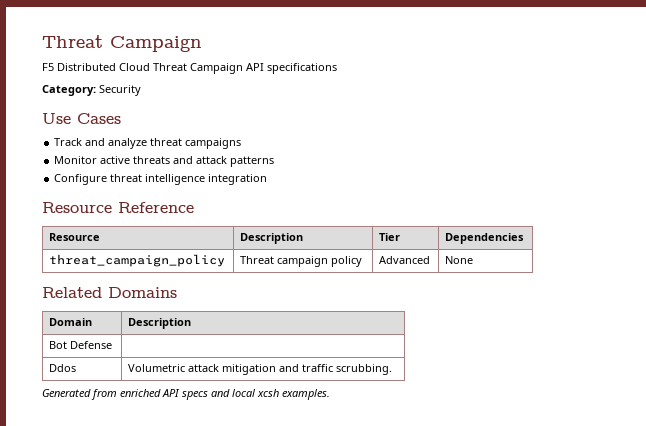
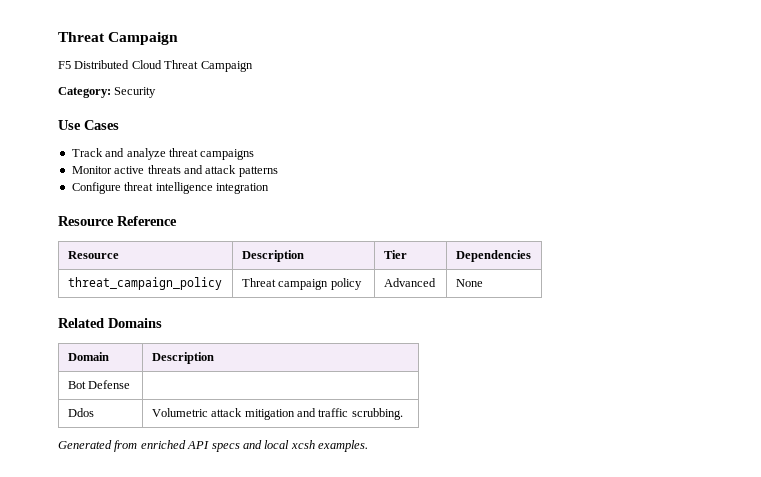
- F5 Distributed Cloud Threat Campaign API specifications
+ F5 Distributed Cloud Threat Campaign

